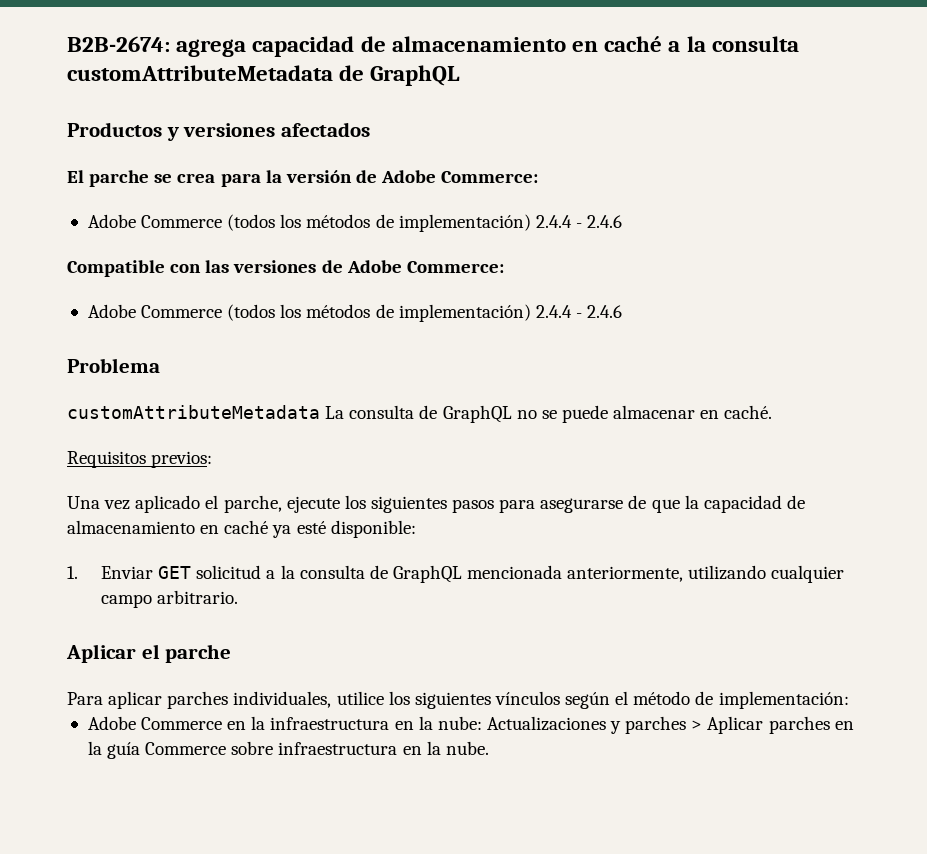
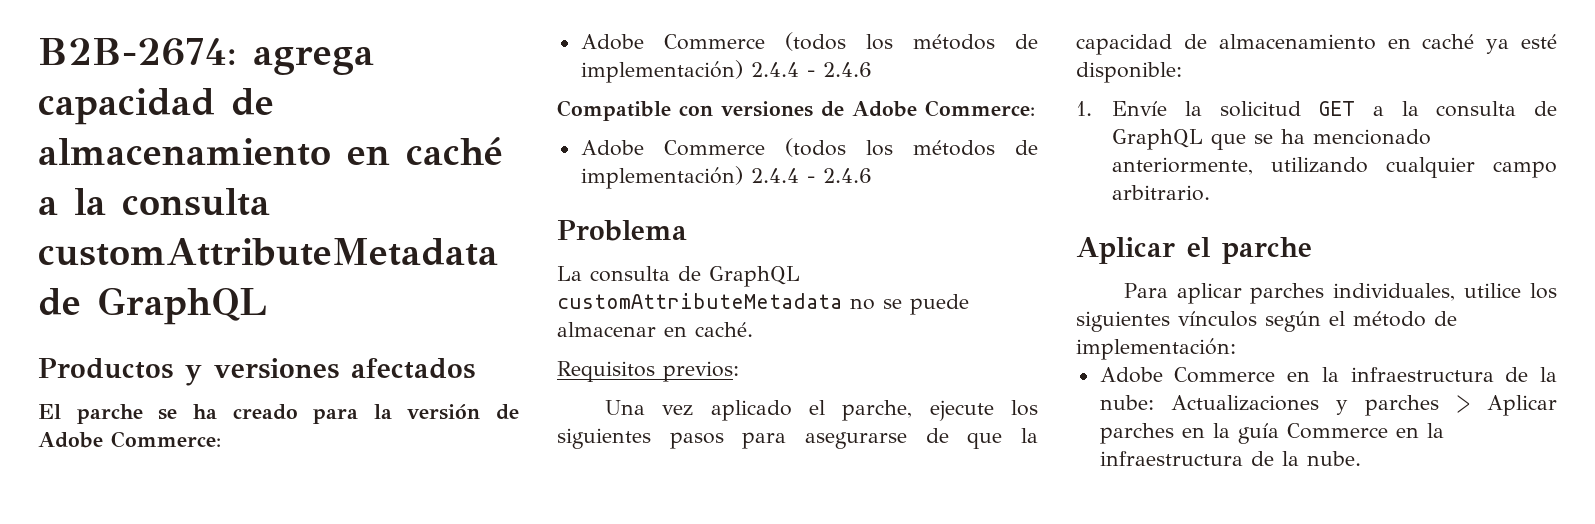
- El parche se crea para la versión de Adobe Commerce:
+ El parche se ha creado para la versión de Adobe Commerce:
- Compatible con las versiones de Adobe Commerce:
+ Compatible con versiones de Adobe Commerce:
- customAttributeMetadata La consulta de GraphQL no se puede almacenar en caché.
+ La consulta de GraphQL customAttributeMetadata no se puede almacenar en caché.
- 1. Enviar GET solicitud a la consulta de GraphQL mencionada anteriormente, utilizando cualquier campo arbitrario.
+ 1. Envíe la solicitud GET a la consulta de GraphQL que se ha mencionado anteriormente, utilizando cualquier campo arbitrario.
- Adobe Commerce en la infraestructura en la nube: Actualizaciones y parches > Aplicar parches en la guía Commerce sobre infraestructura en la nube.
+ Adobe Commerce en la infraestructura de la nube: Actualizaciones y parches > Aplicar parches en la guía Commerce en la infraestructura de la nube.

